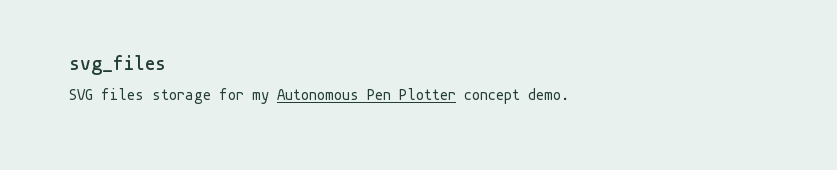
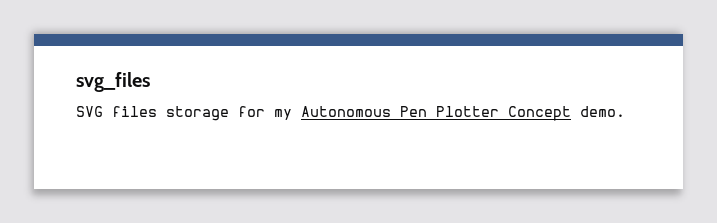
- SVG files storage for my Autonomous Pen Plotter concept demo.
+ SVG files storage for my Autonomous Pen Plotter Concept demo.

